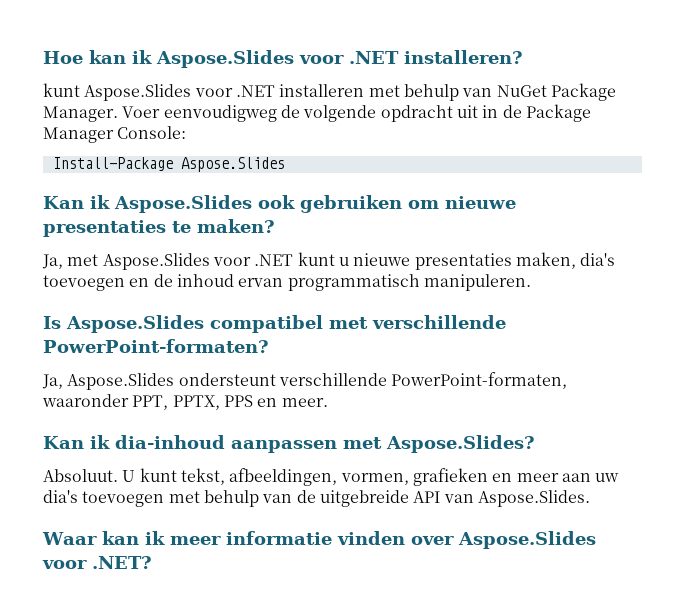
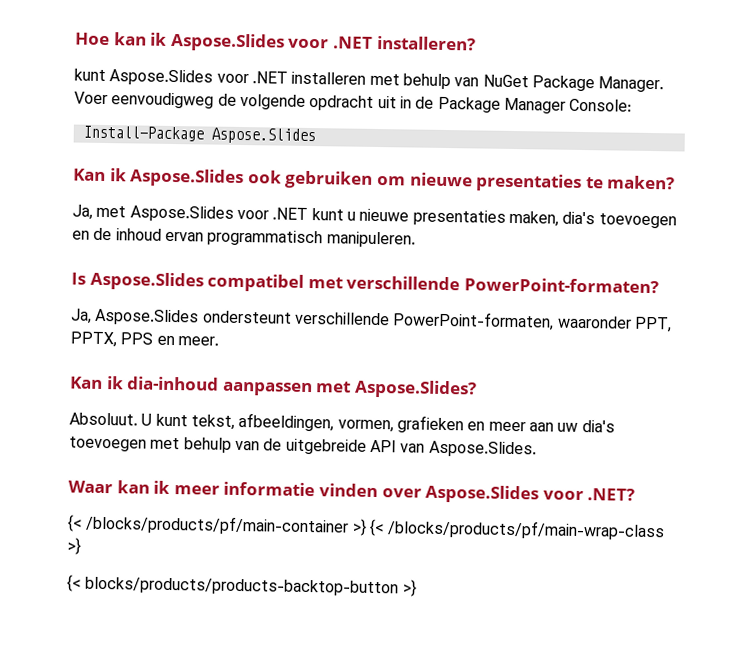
+ {< /blocks/products/pf/main-container >} {< /blocks/products/pf/main-wrap-class >}
+ {< blocks/products/products-backtop-button >}

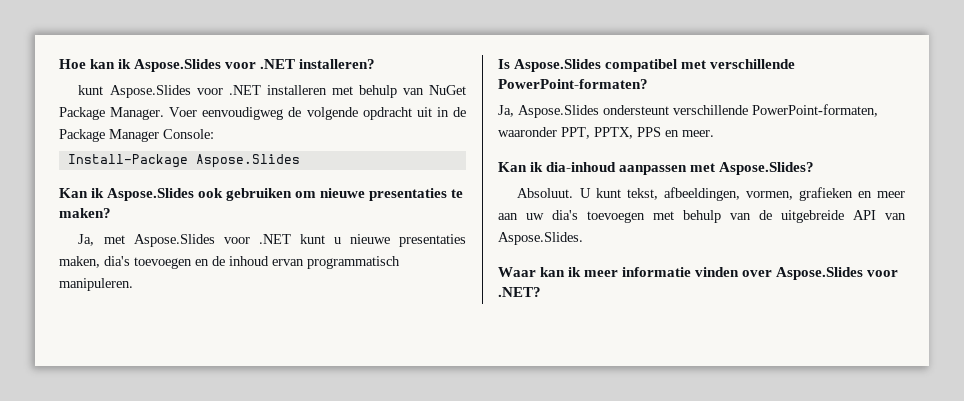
- {< /blocks/products/pf/main-container >} {< /blocks/products/pf/main-wrap-class >}
- {< blocks/products/products-backtop-button >}

